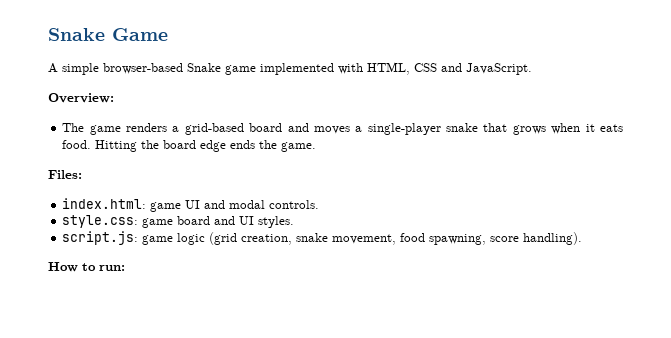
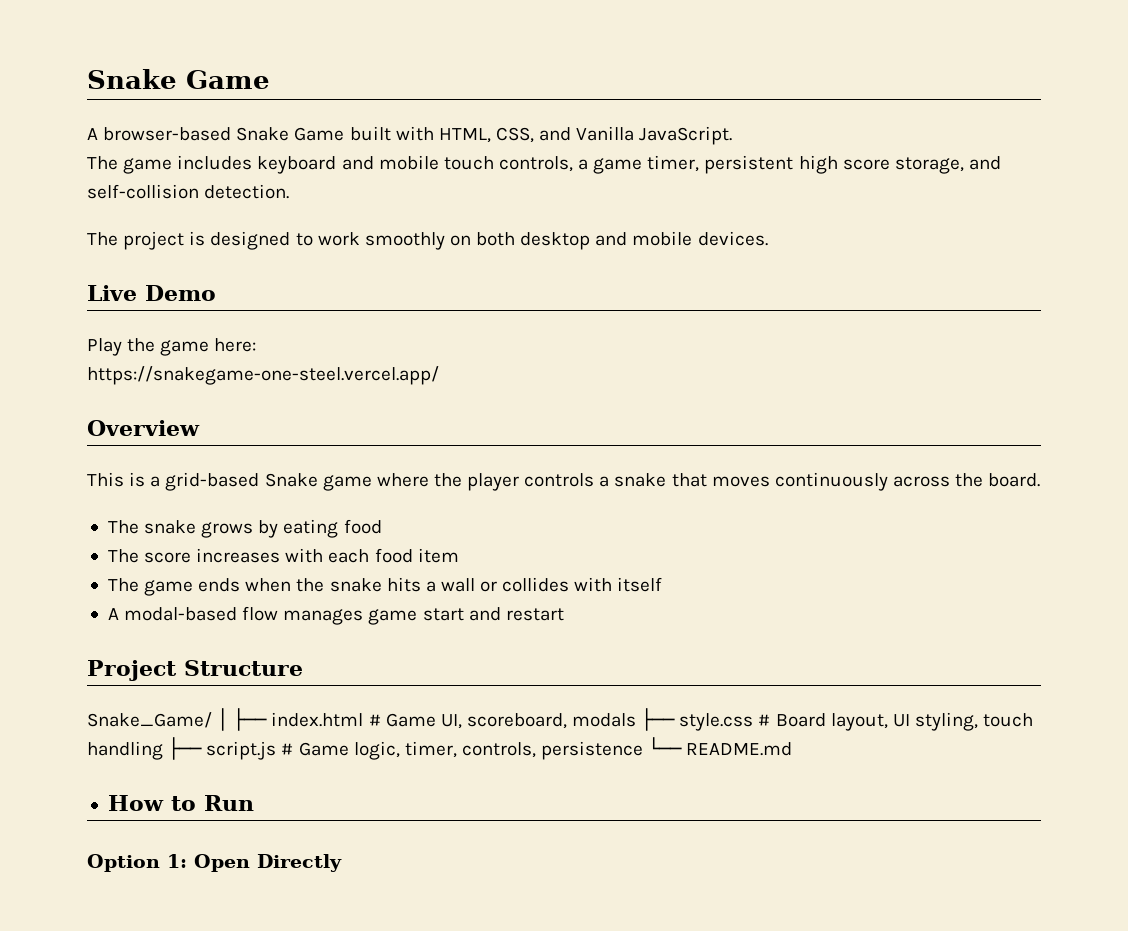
- A simple browser-based Snake game implemented with HTML, CSS and JavaScript.
+ A browser-based Snake Game built with HTML, CSS, and Vanilla JavaScript.
- Overview:
- The game renders a grid-based board and moves a single-player snake that grows when it eats food. Hitting the board edge ends the game.
- Files:
- index.html: game UI and modal controls.
- style.css: game board and UI styles.
- script.js: game logic (grid creation, snake movement, food spawning, score handling).
- How to run:
+ The game includes keyboard and mobile touch controls, a game timer, persistent high score storage, and self-collision detection.
+ The project is designed to work smoothly on both desktop and mobile devices.
+ Live Demo
+ Play the game here:
+ https://snakegame-one-steel.vercel.app/
+ Overview
+ This is a grid-based Snake game where the player controls a snake that moves continuously across the board.
+ The snake grows by eating food
+ The score increases with each food item
+ The game ends when the snake hits a wall or collides with itself
+ A modal-based flow manages game start and restart
+ Project Structure
+ Snake_Game/ │ ├── index.html # Game UI, scoreboard, modals ├── style.css # Board layout, UI styling, touch handling ├── script.js # Game logic, timer, controls, persistence └── README.md
+ How to Run
+ Option 1: Open Directly

